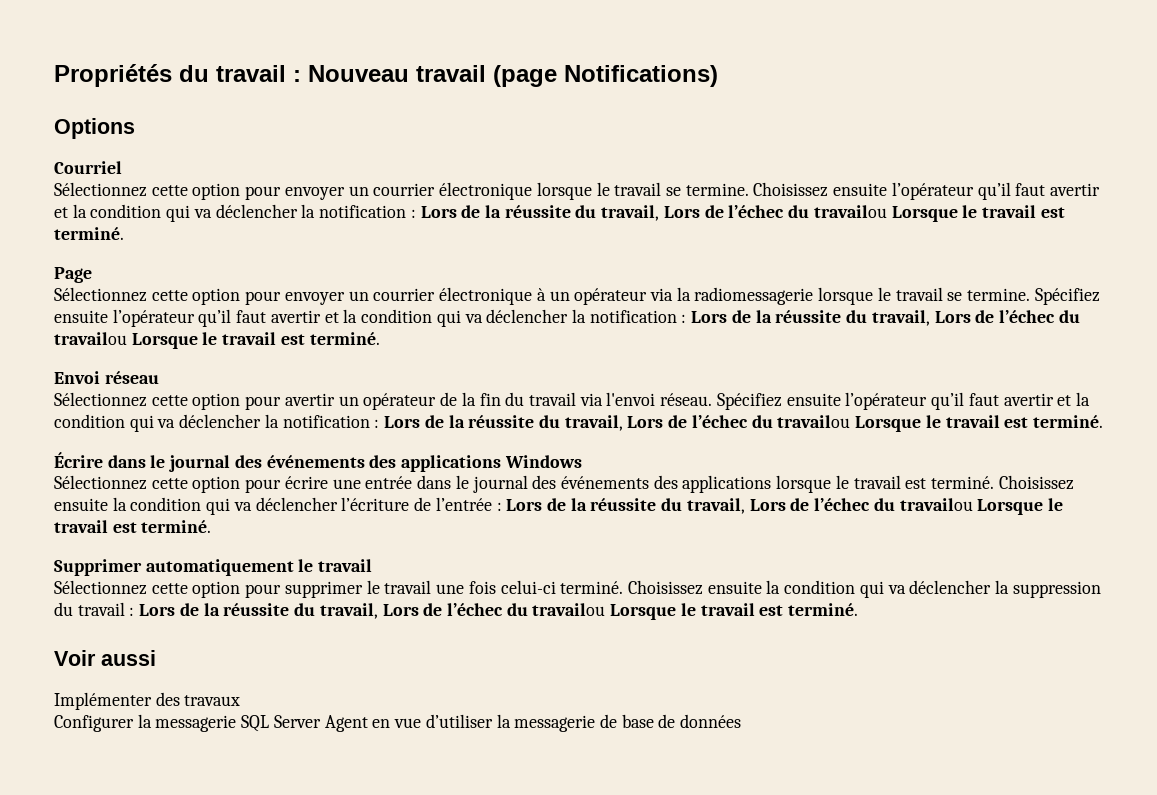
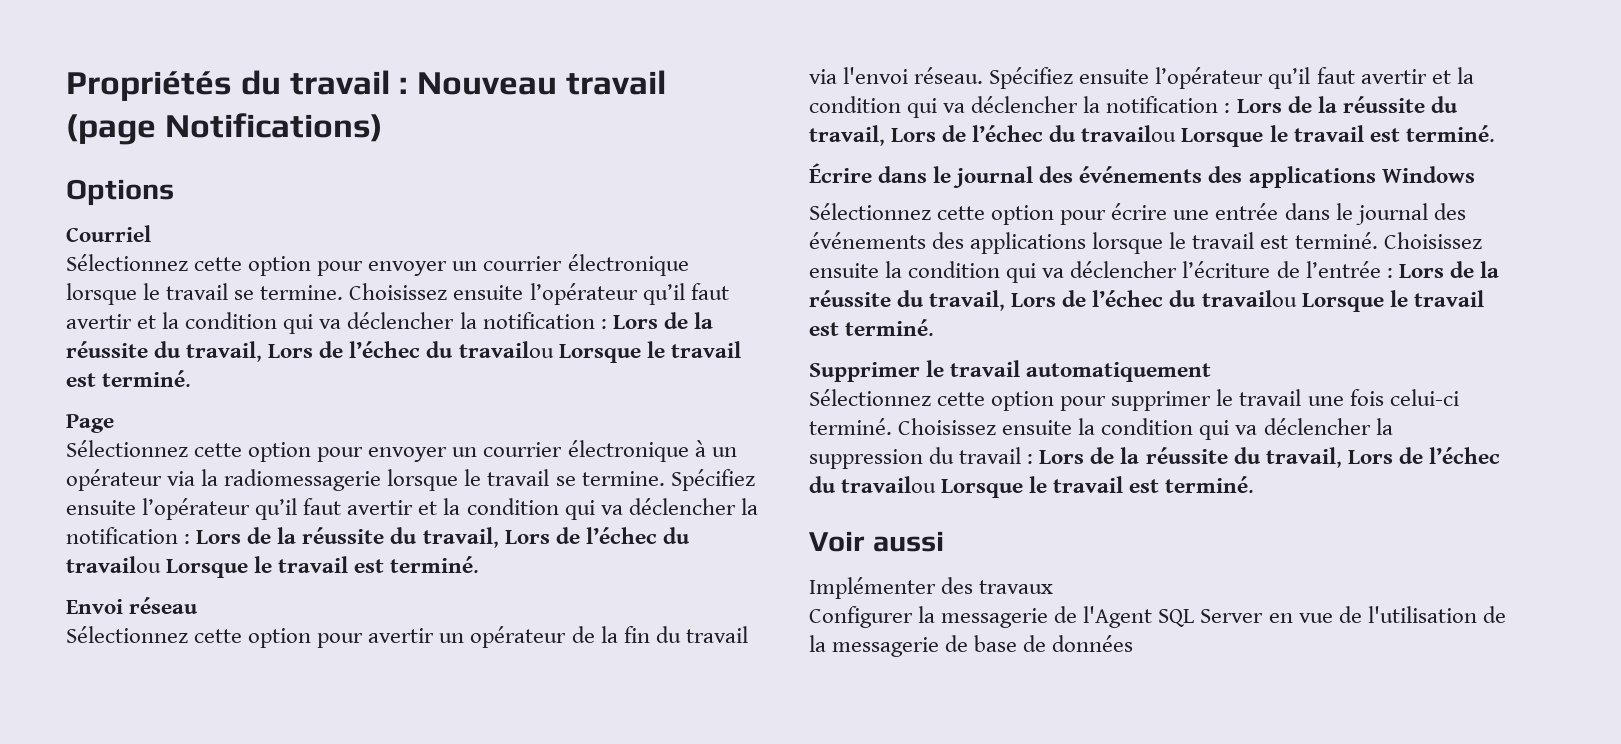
- Supprimer automatiquement le travail
+ Supprimer le travail automatiquement
- Configurer la messagerie SQL Server Agent en vue d’utiliser la messagerie de base de données
+ Configurer la messagerie de l'Agent SQL Server en vue de l'utilisation de la messagerie de base de données

